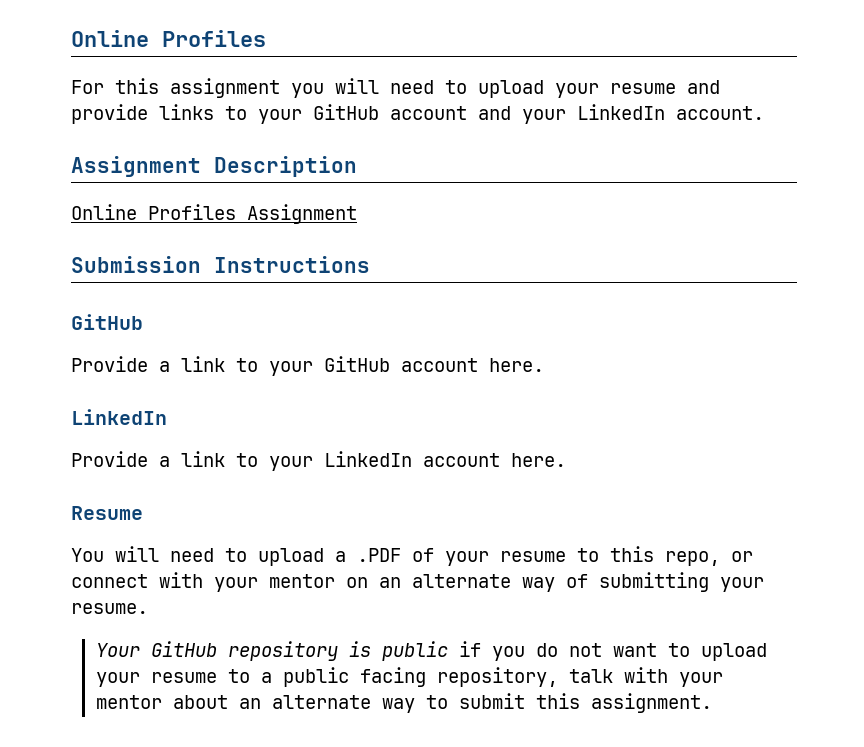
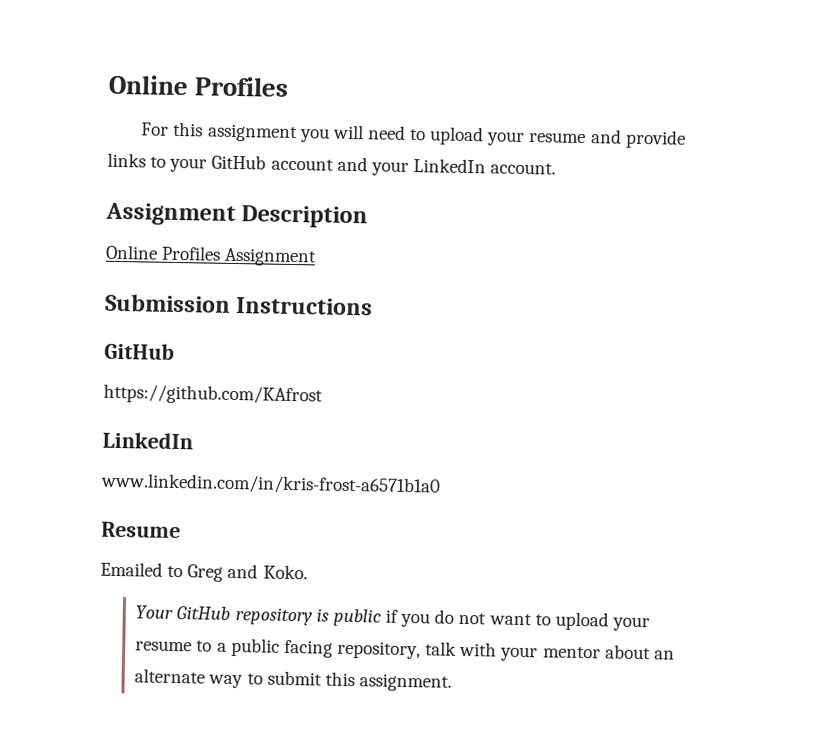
- Provide a link to your GitHub account here.
+ https://github.com/KAfrost
  LinkedIn
- Provide a link to your LinkedIn account here.
+ www.linkedin.com/in/kris-frost-a6571b1a0
  Resume
- You will need to upload a .PDF of your resume to this repo, or connect with your mentor on an alternate way of submitting your resume.
+ Emailed to Greg and Koko.

